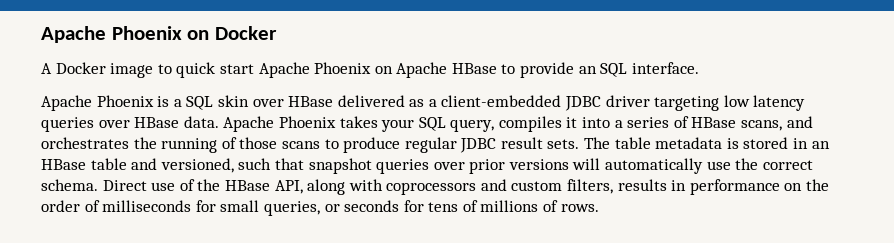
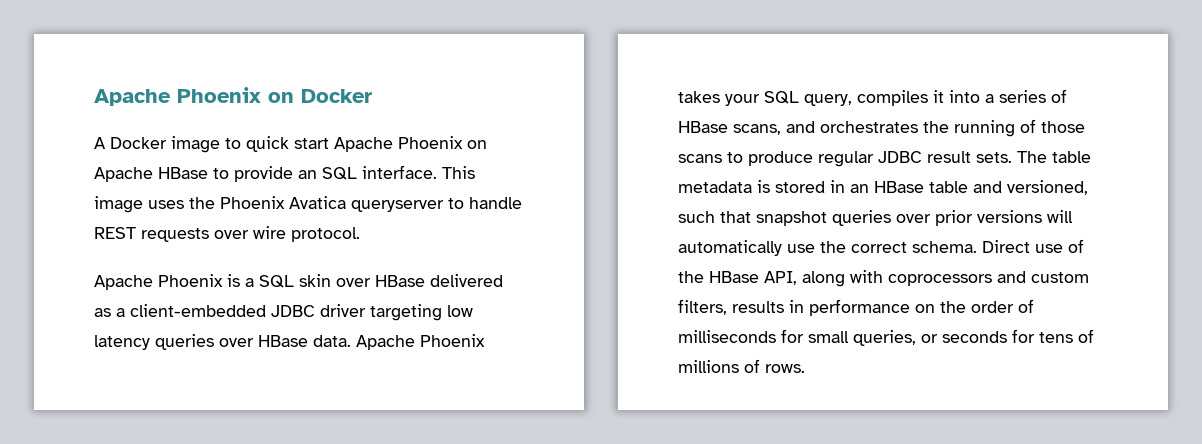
+ This image uses the Phoenix Avatica queryserver to handle REST requests over wire protocol.

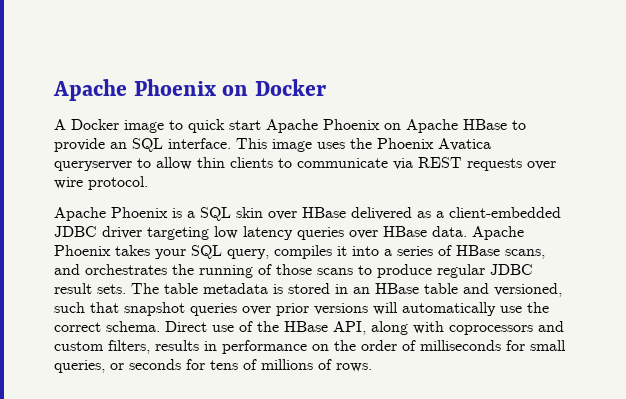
- This image uses the Phoenix Avatica queryserver to handle REST requests over wire protocol.
+ This image uses the Phoenix Avatica queryserver to allow thin clients to communicate via REST requests over wire protocol.

